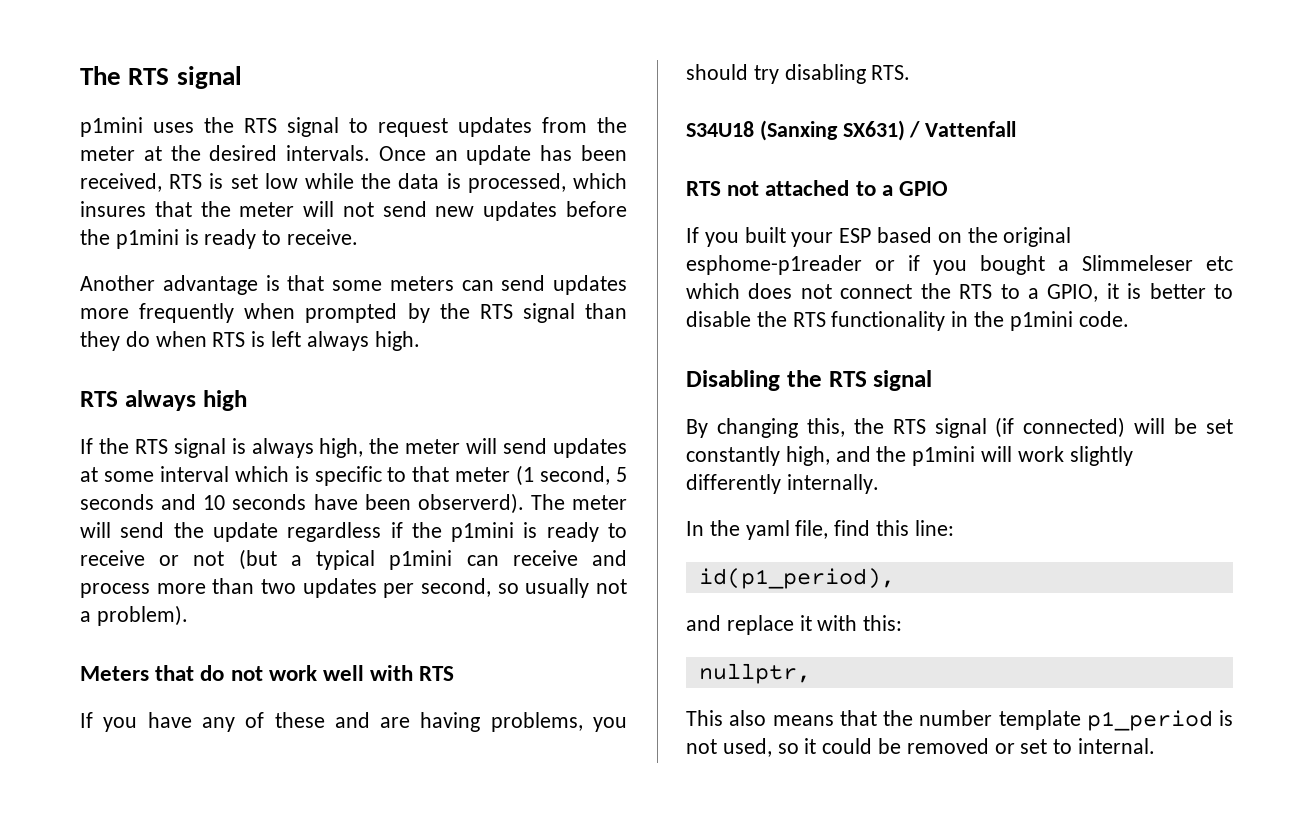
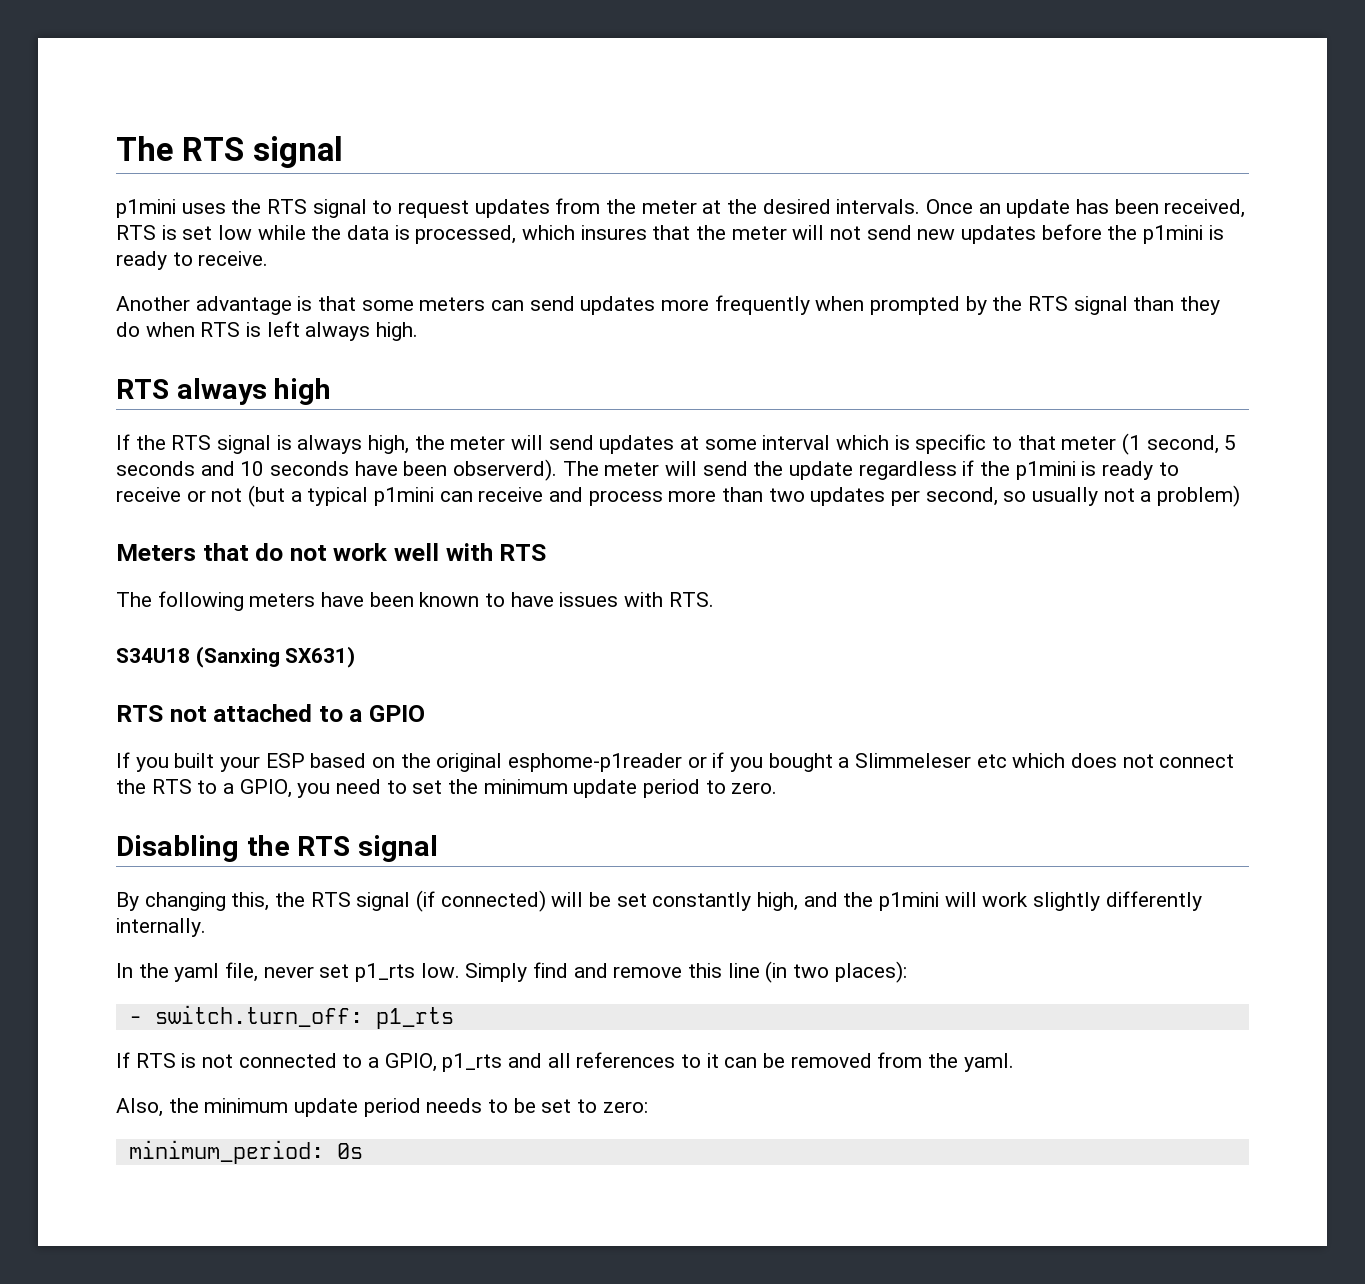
- The meter will send the update regardless if the p1mini is ready to receive or not (but a typical p1mini can receive and process more than two updates per second, so usually not a problem).
+ The meter will send the update regardless if the p1mini is ready to receive or not (but a typical p1mini can receive and process more than two updates per second, so usually not a problem)
- If you have any of these and are having problems, you should try disabling RTS.
+ The following meters have been known to have issues with RTS.
- S34U18 (Sanxing SX631) / Vattenfall
+ S34U18 (Sanxing SX631)
- If you built your ESP based on the original esphome-p1reader or if you bought a Slimmeleser etc which does not connect the RTS to a GPIO, it is better to disable the RTS functionality in the p1mini code.
+ If you built your ESP based on the original esphome-p1reader or if you bought a Slimmeleser etc which does not connect the RTS to a GPIO, you need to set the minimum update period to zero.
- In the yaml file, find this line:
- id(p1_period),
- and replace it with this:
- nullptr,
- This also means that the number template p1_period is not used, so it could be removed or set to internal.
+ In the yaml file, never set p1_rts low. Simply find and remove this line (in two places):
+ - switch.turn_off: p1_rts
+ If RTS is not connected to a GPIO, p1_rts and all references to it can be removed from the yaml.
+ Also, the minimum update period needs to be set to zero:
+ minimum_period: 0s

